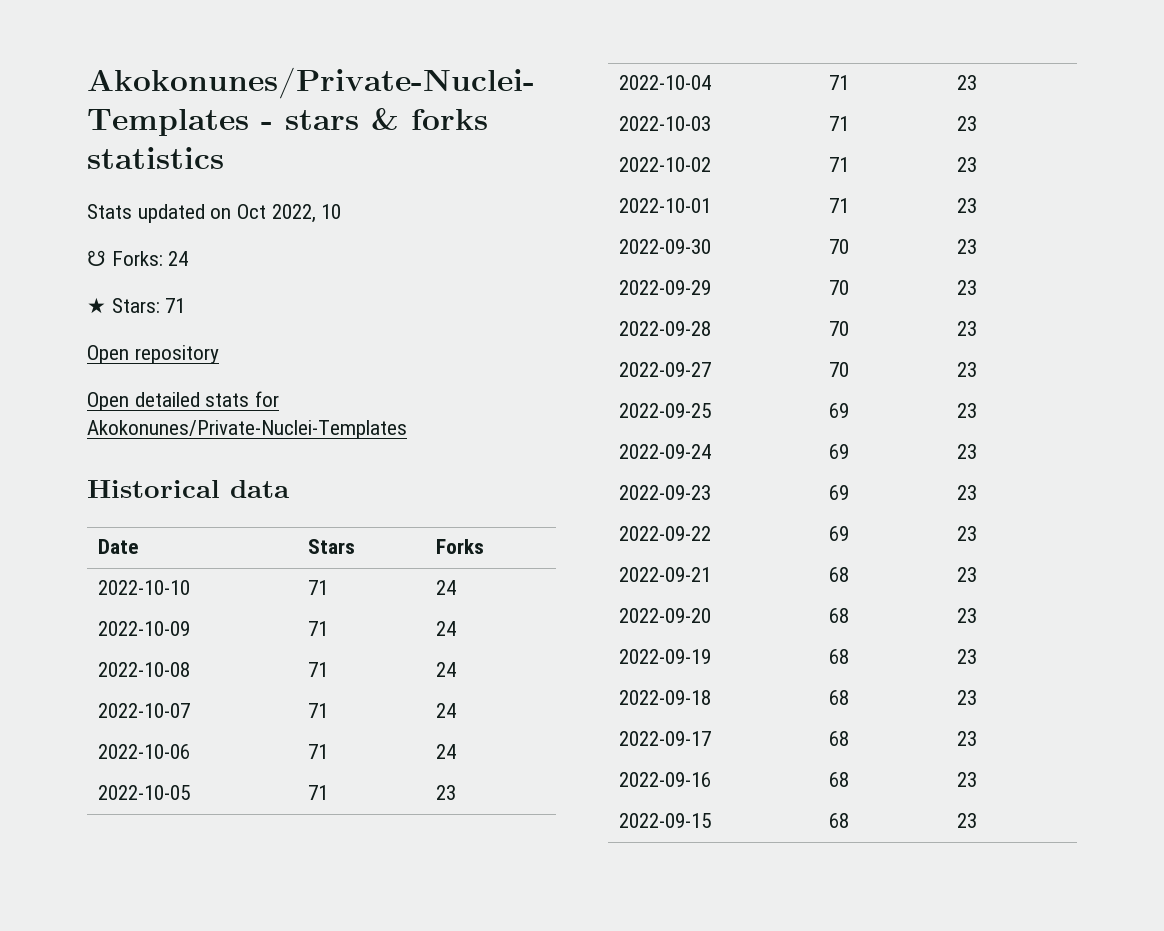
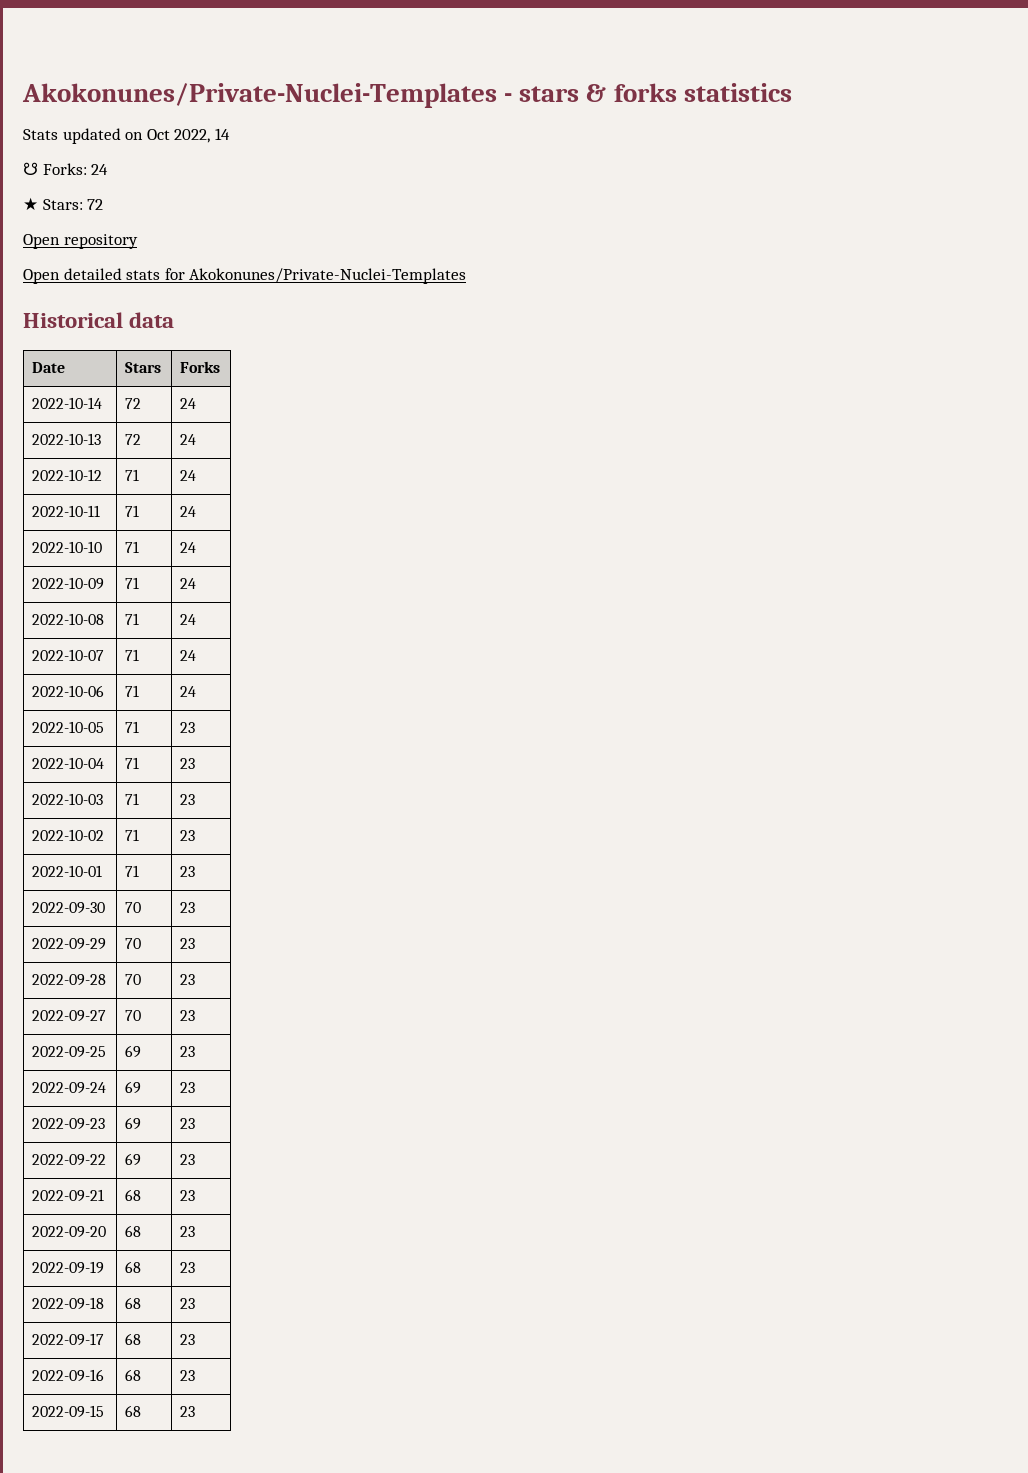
- Stats updated on Oct 2022, 10
+ Stats updated on Oct 2022, 14
- ★ Stars: 71
+ ★ Stars: 72
+ 2022-10-14 | 72 | 24
+ 2022-10-13 | 72 | 24
+ 2022-10-12 | 71 | 24
+ 2022-10-11 | 71 | 24

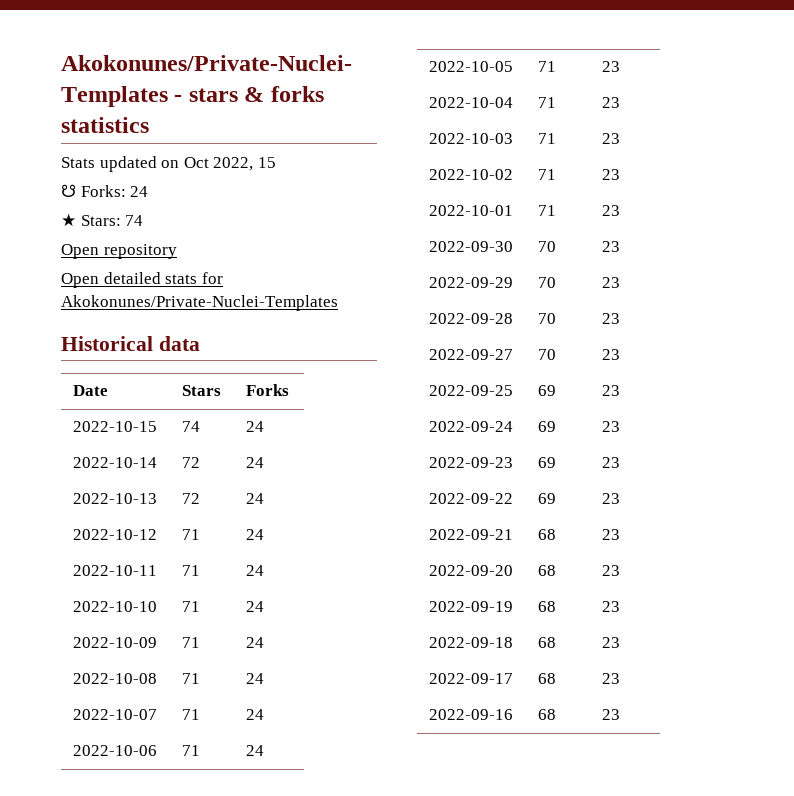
- Stats updated on Oct 2022, 14
+ Stats updated on Oct 2022, 15
- ★ Stars: 72
+ ★ Stars: 74
+ 2022-10-15 | 74 | 24
- 2022-09-15 | 68 | 23

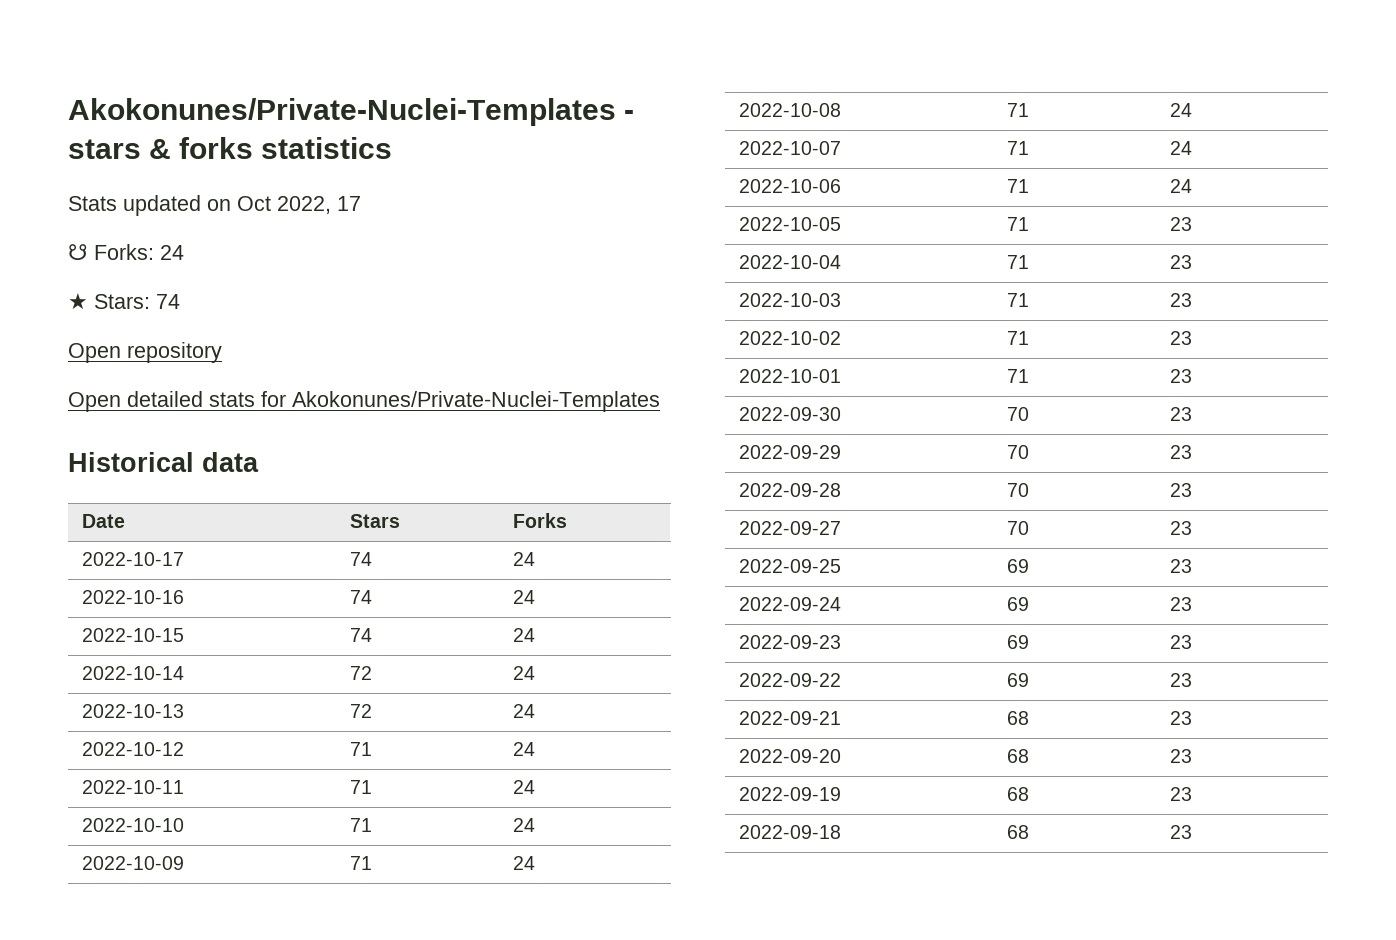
- Stats updated on Oct 2022, 15
+ Stats updated on Oct 2022, 17
+ 2022-10-17 | 74 | 24
+ 2022-10-16 | 74 | 24
- 2022-09-17 | 68 | 23
- 2022-09-16 | 68 | 23

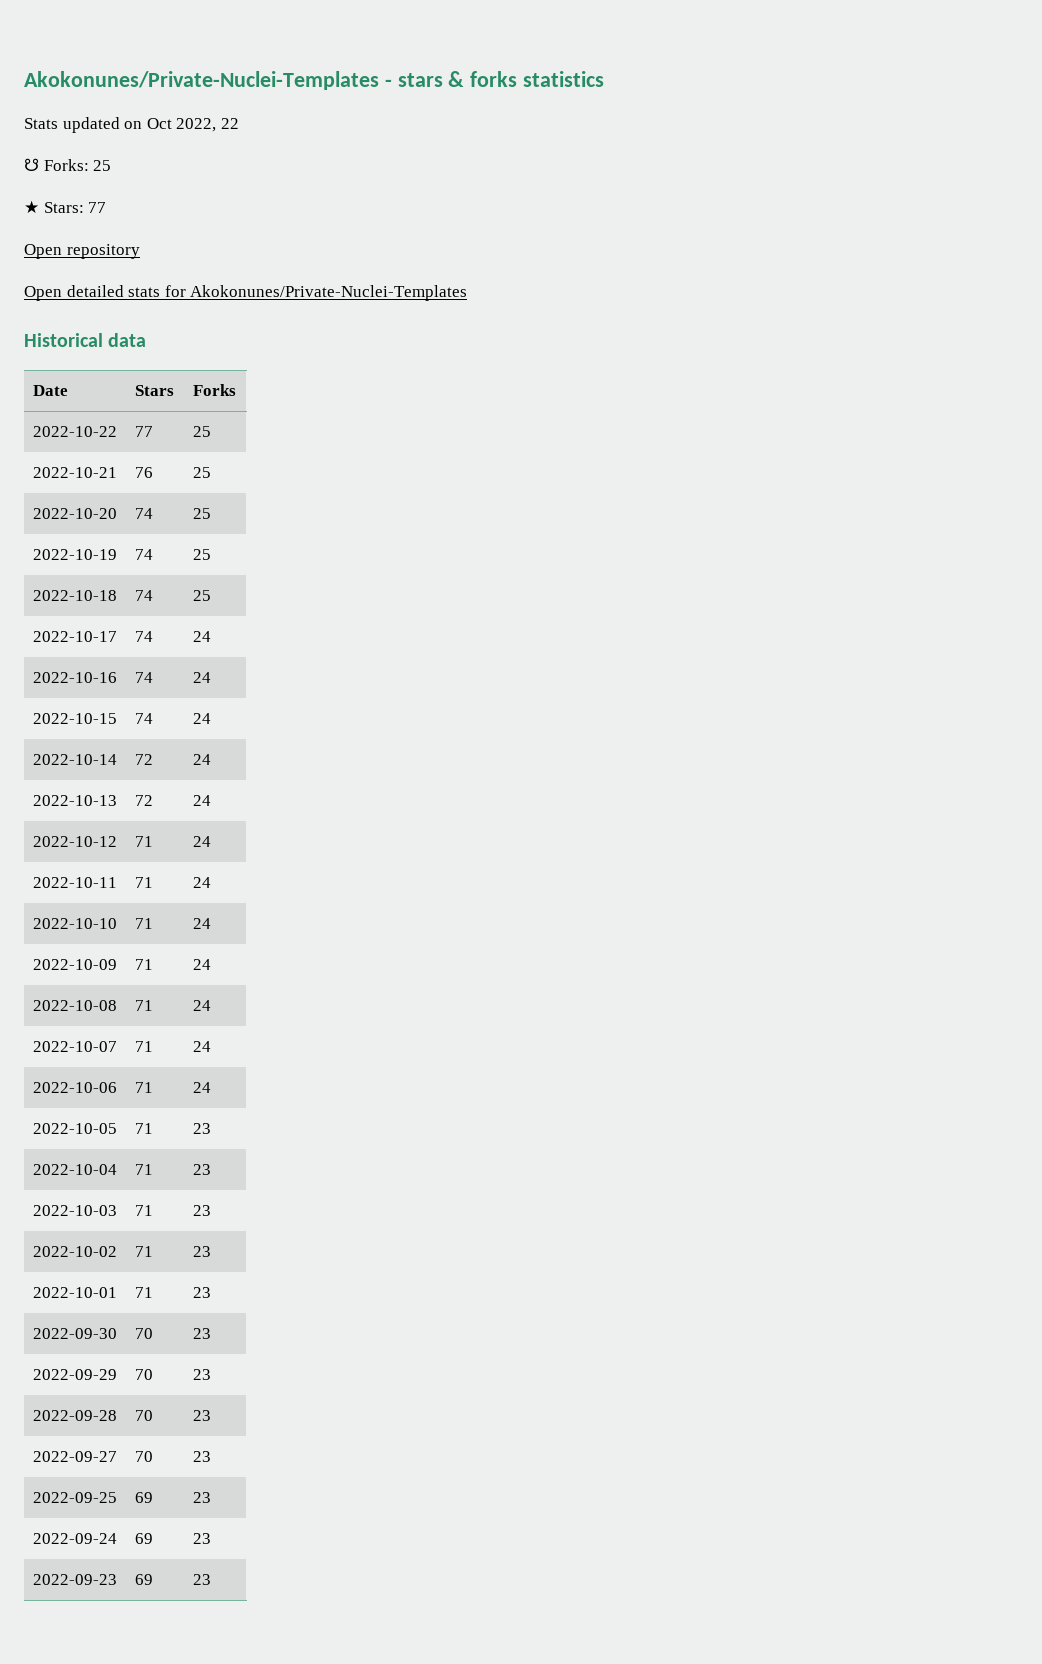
- Stats updated on Oct 2022, 17
+ Stats updated on Oct 2022, 22
- ☋ Forks: 24
+ ☋ Forks: 25
- ★ Stars: 74
+ ★ Stars: 77
+ 2022-10-22 | 77 | 25
+ 2022-10-21 | 76 | 25
+ 2022-10-20 | 74 | 25
+ 2022-10-19 | 74 | 25
+ 2022-10-18 | 74 | 25
- 2022-09-22 | 69 | 23
- 2022-09-21 | 68 | 23
- 2022-09-20 | 68 | 23
- 2022-09-19 | 68 | 23
- 2022-09-18 | 68 | 23

